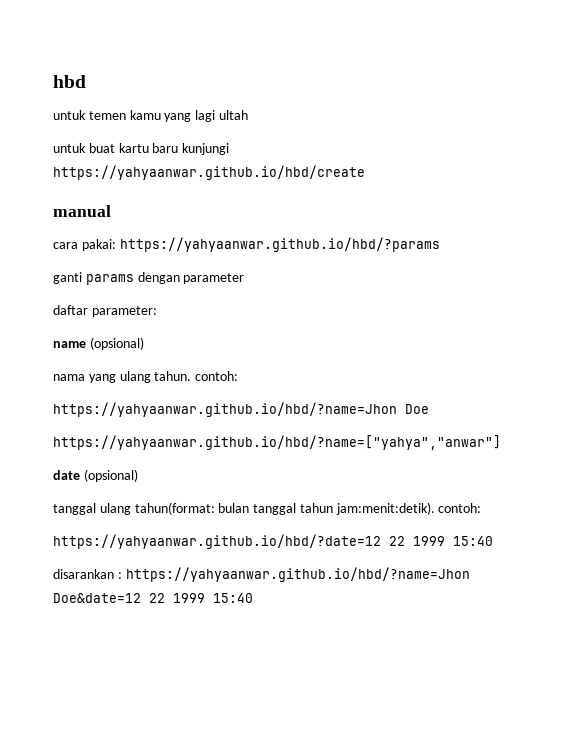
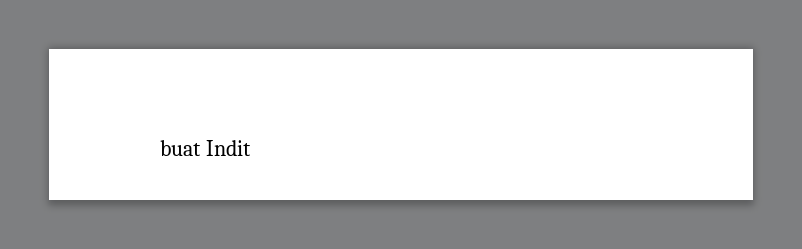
- hbd
- untuk temen kamu yang lagi ultah
- untuk buat kartu baru kunjungi https://yahyaanwar.github.io/hbd/create
- manual
- cara pakai: https://yahyaanwar.github.io/hbd/?params
- ganti params dengan parameter
- daftar parameter:
- name (opsional)
- nama yang ulang tahun. contoh:
- https://yahyaanwar.github.io/hbd/?name=Jhon Doe
- https://yahyaanwar.github.io/hbd/?name=["yahya","anwar"]
- date (opsional)
- tanggal ulang tahun(format: bulan tanggal tahun jam:menit:detik). contoh:
- https://yahyaanwar.github.io/hbd/?date=12 22 1999 15:40
- disarankan : https://yahyaanwar.github.io/hbd/?name=Jhon Doe&date=12 22 1999 15:40
+ buat Indit

